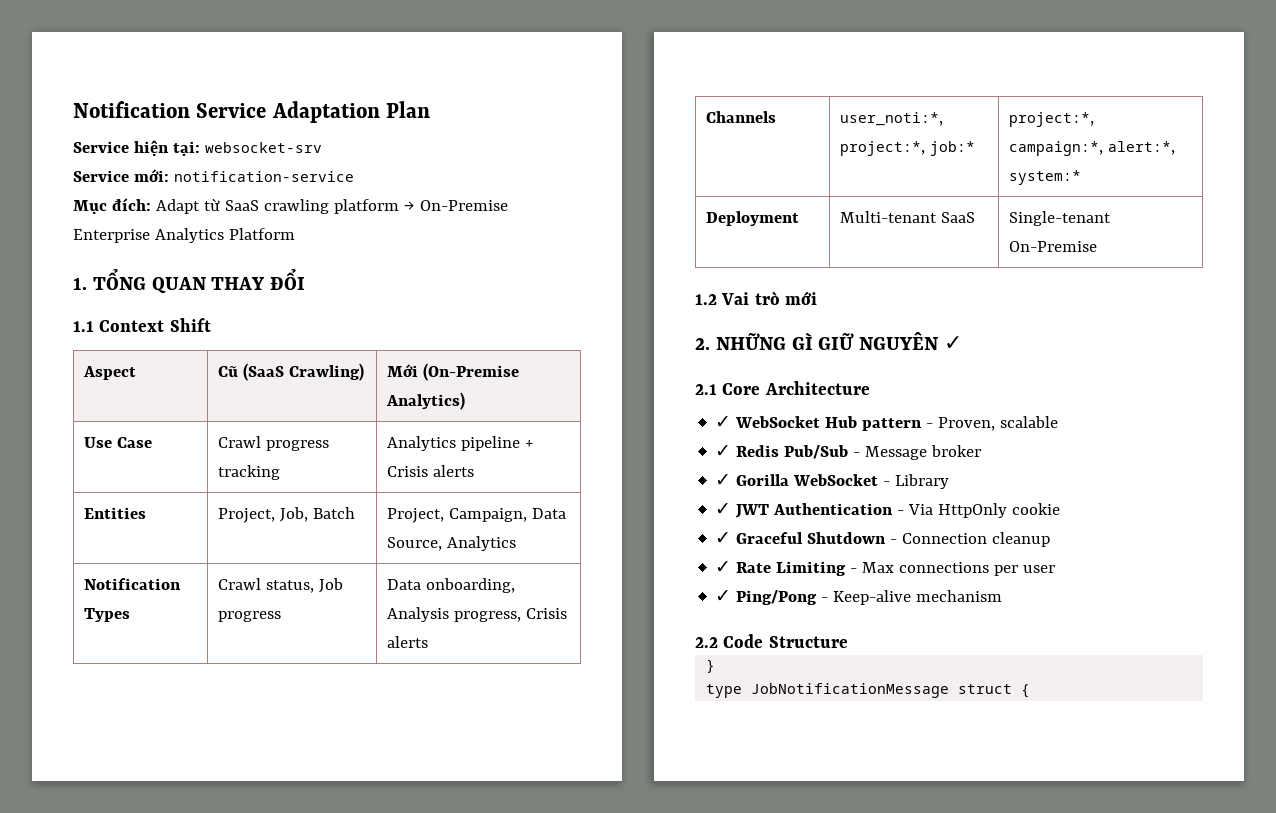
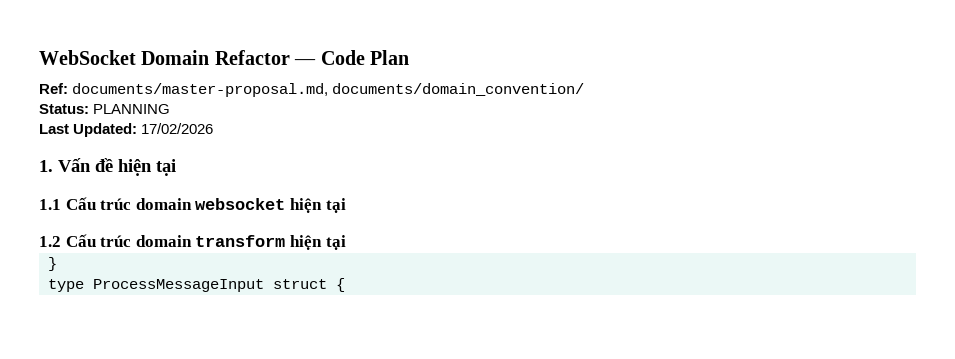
- Notification Service Adaptation Plan
- Service hiện tại: websocket-srv
- Service mới: notification-service
- Mục đích: Adapt từ SaaS crawling platform → On-Premise Enterprise Analytics Platform
- 1. TỔNG QUAN THAY ĐỔI
- 1.1 Context Shift
- Aspect | Cũ (SaaS Crawling) | Mới (On-Premise Analytics)
- Use Case | Crawl progress tracking | Analytics pipeline + Crisis alerts
- Entities | Project, Job, Batch | Project, Campaign, Data Source, Analytics
- Notification Types | Crawl status, Job progress | Data onboarding, Analysis progress, Crisis alerts
- Channels | user_noti:*, project:*, job:* | project:*, campaign:*, alert:*, system:*
- Deployment | Multi-tenant SaaS | Single-tenant On-Premise
- 1.2 Vai trò mới
- 2. NHỮNG GÌ GIỮ NGUYÊN ✓
- 2.1 Core Architecture
- ✓ WebSocket Hub pattern - Proven, scalable
- ✓ Redis Pub/Sub - Message broker
- ✓ Gorilla WebSocket - Library
- ✓ JWT Authentication - Via HttpOnly cookie
- ✓ Graceful Shutdown - Connection cleanup
- ✓ Rate Limiting - Max connections per user
- ✓ Ping/Pong - Keep-alive mechanism
- 2.2 Code Structure
+ WebSocket Domain Refactor — Code Plan
+ Ref: documents/master-proposal.md, documents/domain_convention/
+ Status: PLANNING
+ Last Updated: 17/02/2026
+ 1. Vấn đề hiện tại
+ 1.1 Cấu trúc domain websocket hiện tại
+ 1.2 Cấu trúc domain transform hiện tại
- type JobNotificationMessage struct {
+ type ProcessMessageInput struct {

